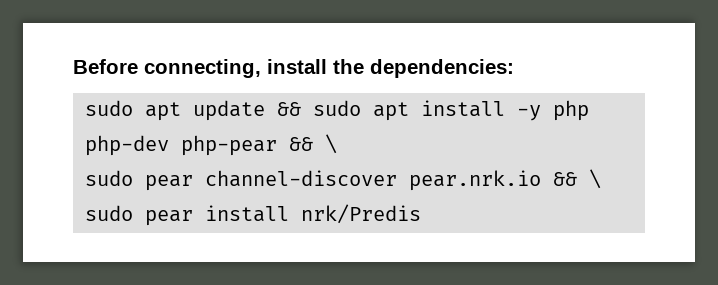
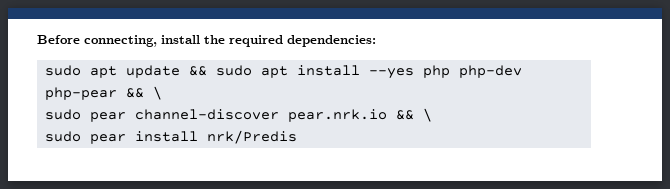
- Before connecting, install the dependencies:
+ Before connecting, install the required dependencies:
- sudo apt update && sudo apt install -y php php-dev php-pear && \
+ sudo apt update && sudo apt install --yes php php-dev php-pear && \

